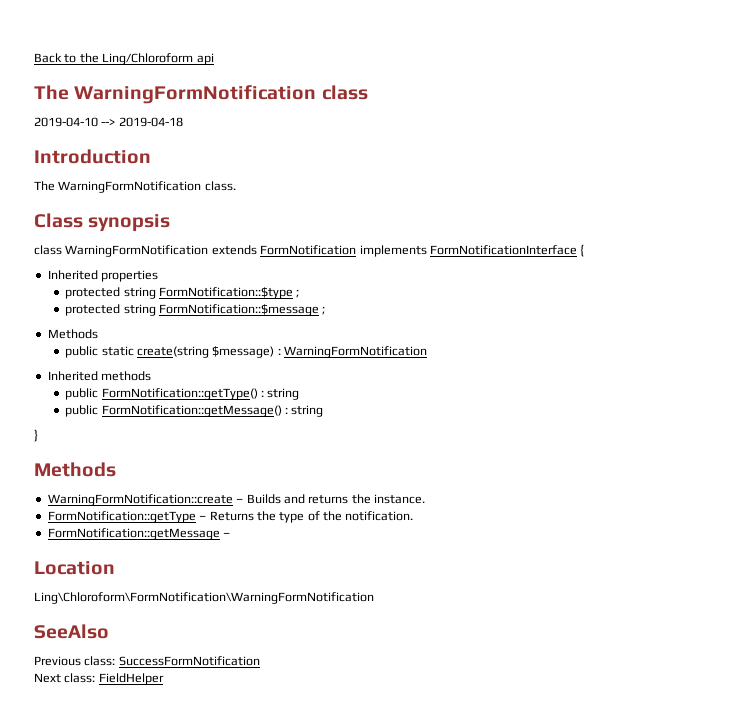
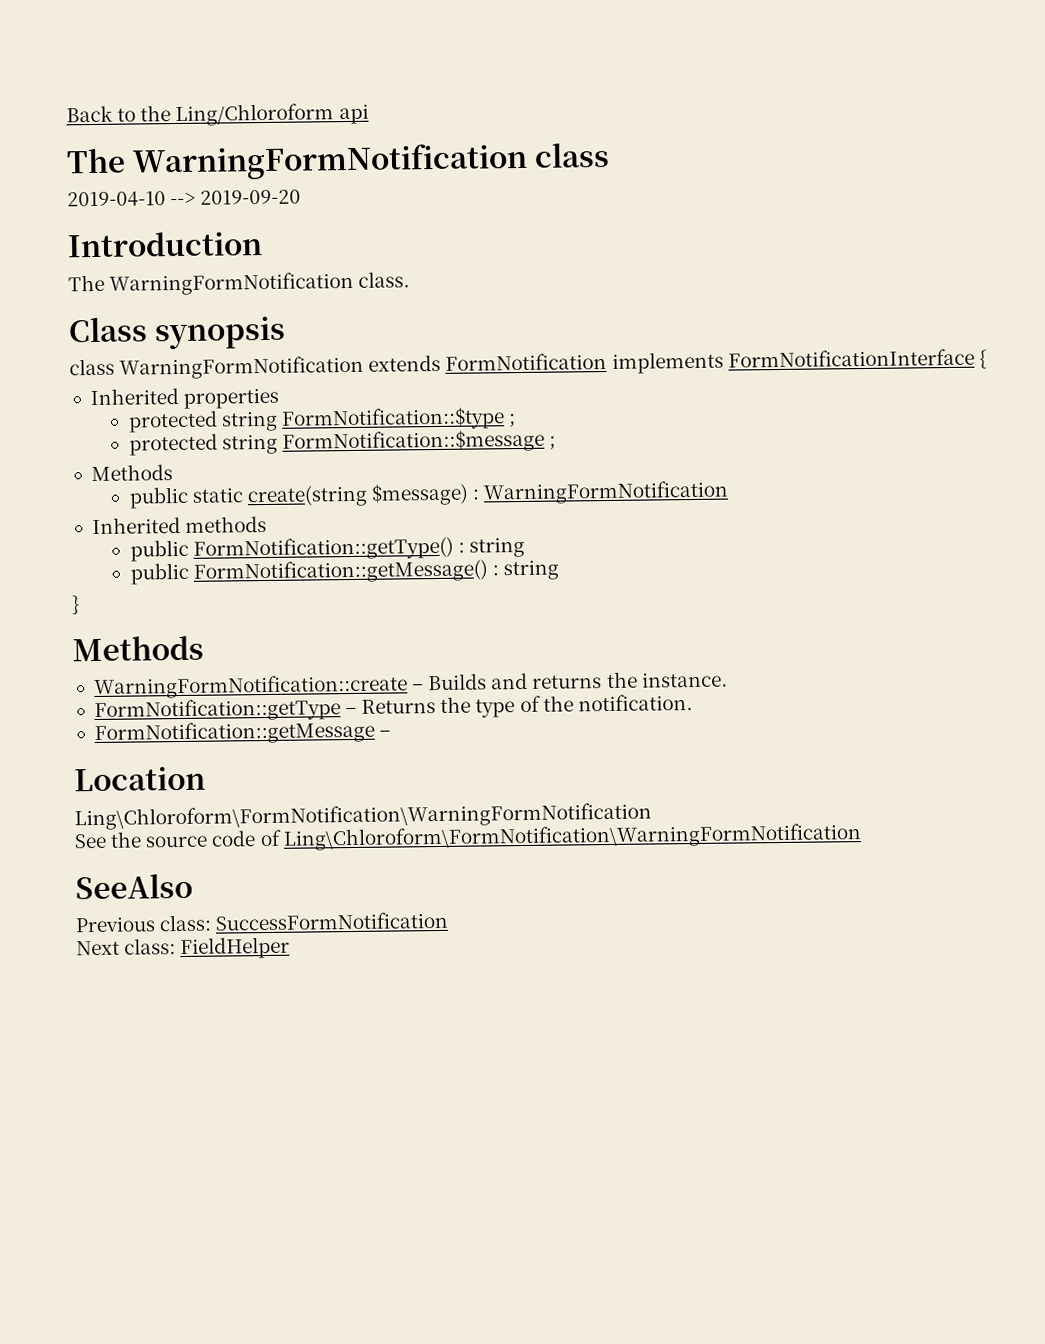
- 2019-04-10 --> 2019-04-18
+ 2019-04-10 --> 2019-09-20
+ See the source code of Ling\Chloroform\FormNotification\WarningFormNotification

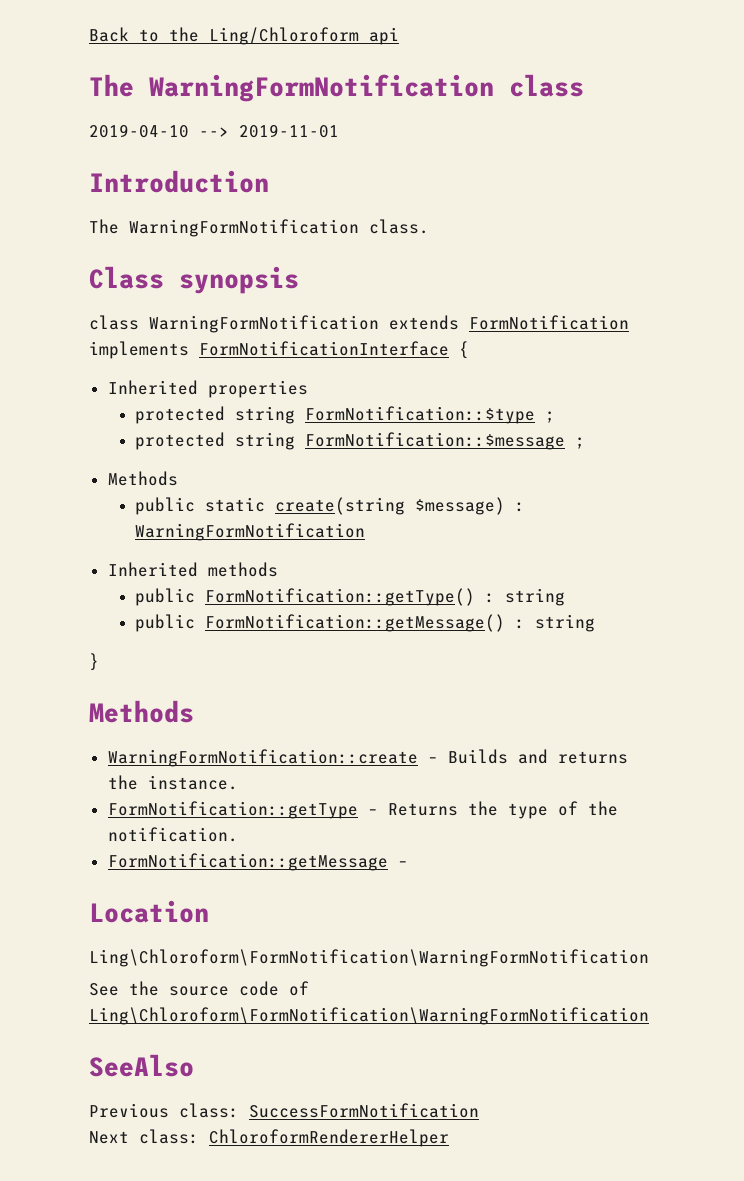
- 2019-04-10 --> 2019-09-20
+ 2019-04-10 --> 2019-11-01
- Next class: FieldHelper
+ Next class: ChloroformRendererHelper

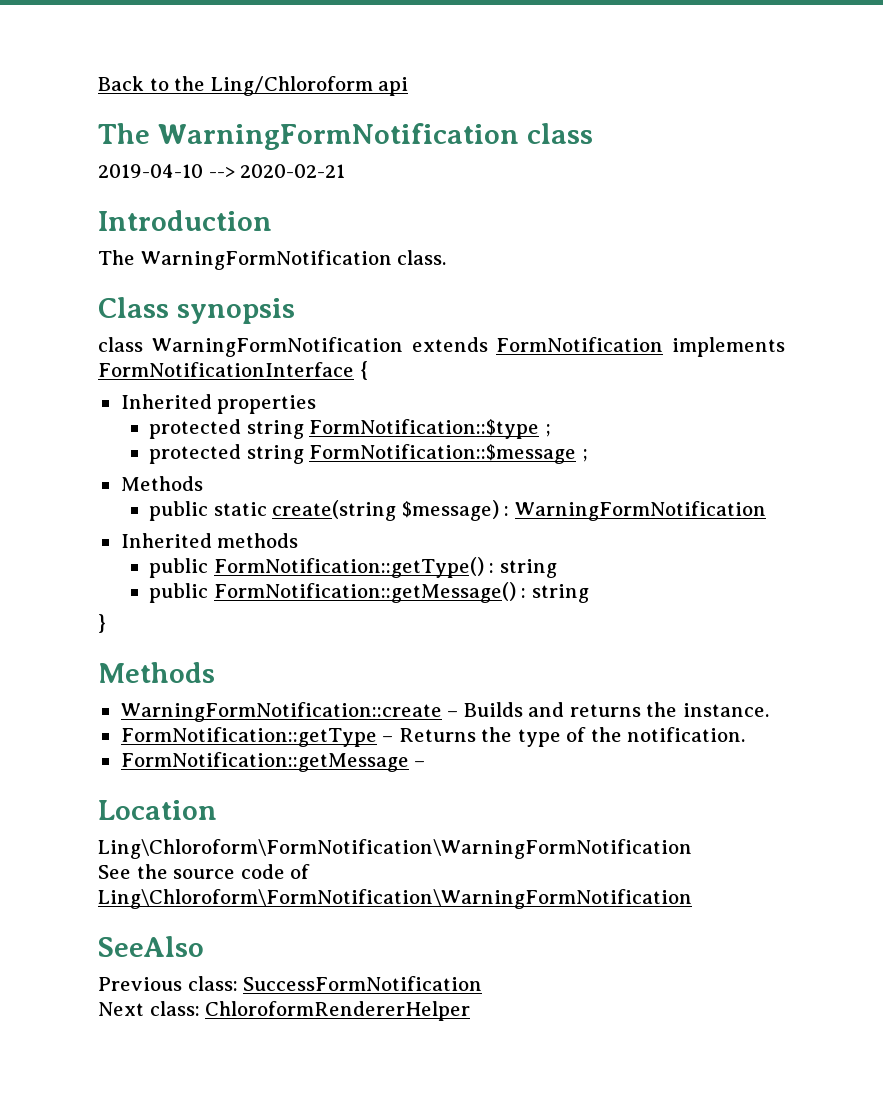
- 2019-04-10 --> 2019-11-01
+ 2019-04-10 --> 2020-02-21

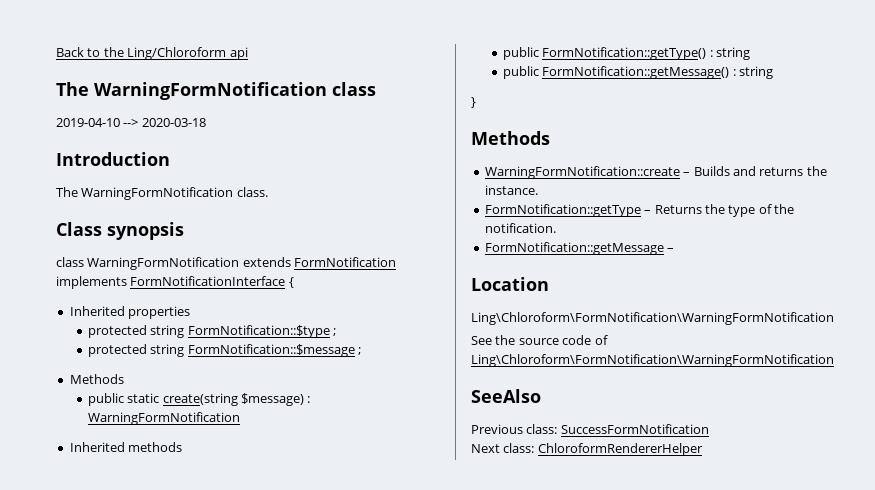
- 2019-04-10 --> 2020-02-21
+ 2019-04-10 --> 2020-03-18

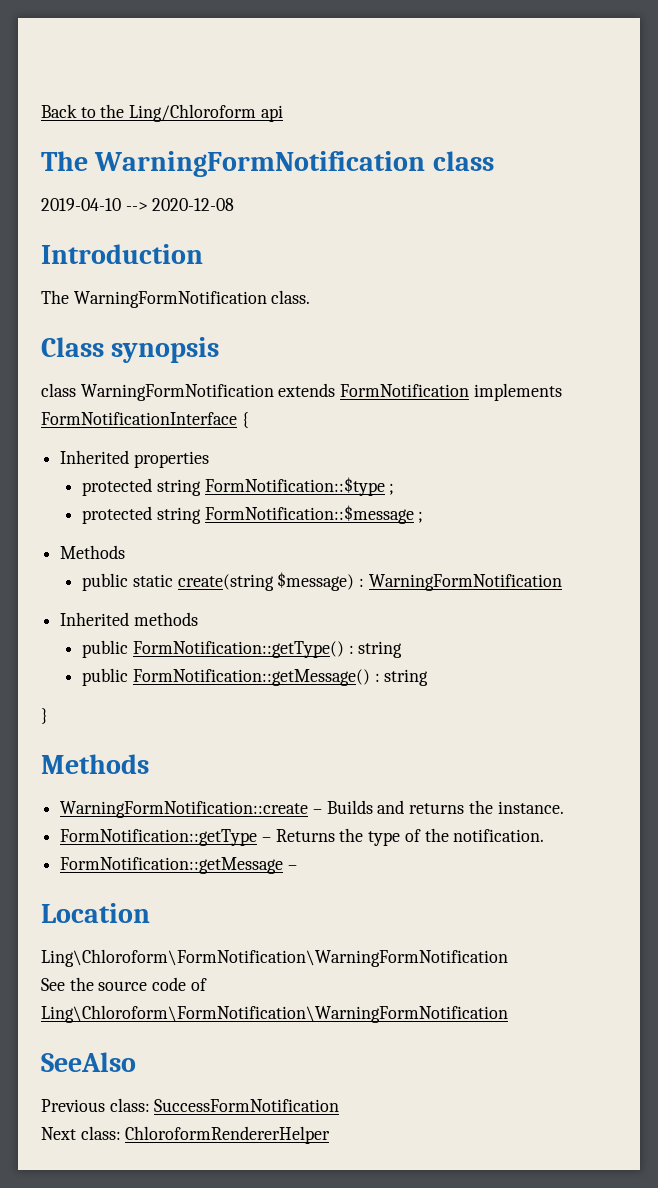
- 2019-04-10 --> 2020-03-18
+ 2019-04-10 --> 2020-12-08

